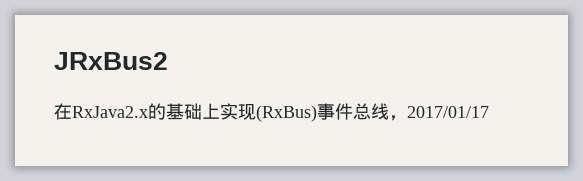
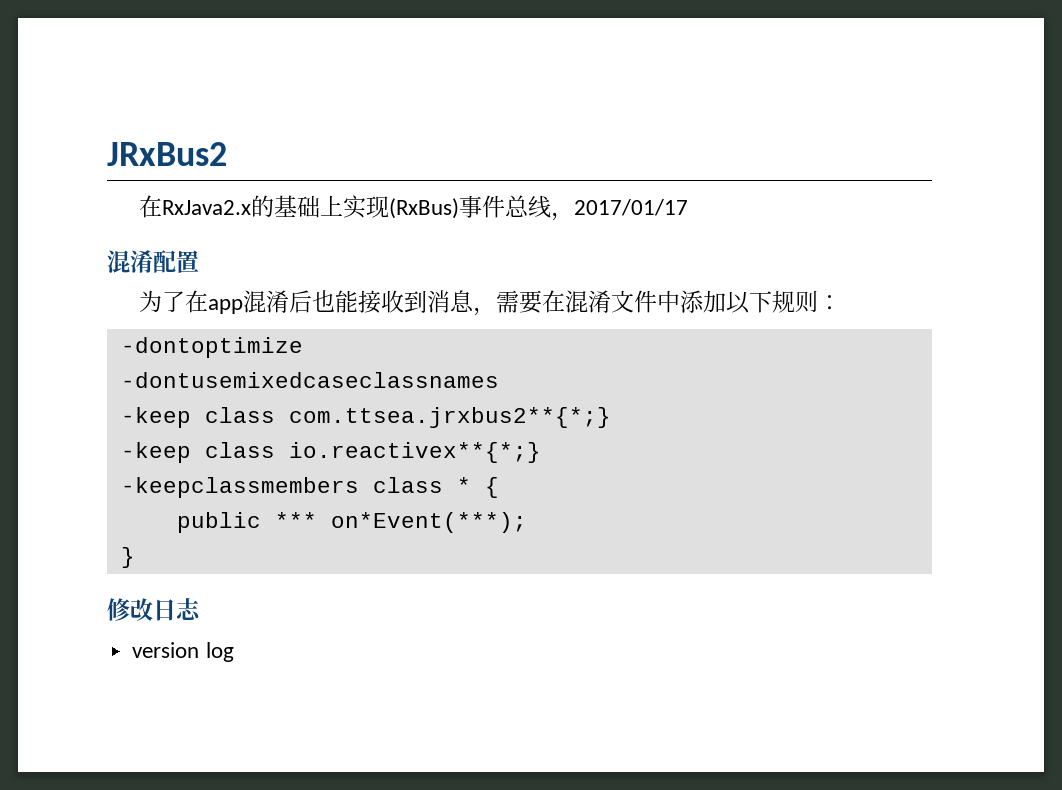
+ 混淆配置
+ 为了在app混淆后也能接收到消息，需要在混淆文件中添加以下规则：
+ -dontoptimize
+ -dontusemixedcaseclassnames
+ -keep class com.ttsea.jrxbus2**{*;}
+ -keep class io.reactivex**{*;}
+ -keepclassmembers class * {
+ public *** on*Event(***);
+ }
+ 修改日志
+ version log

